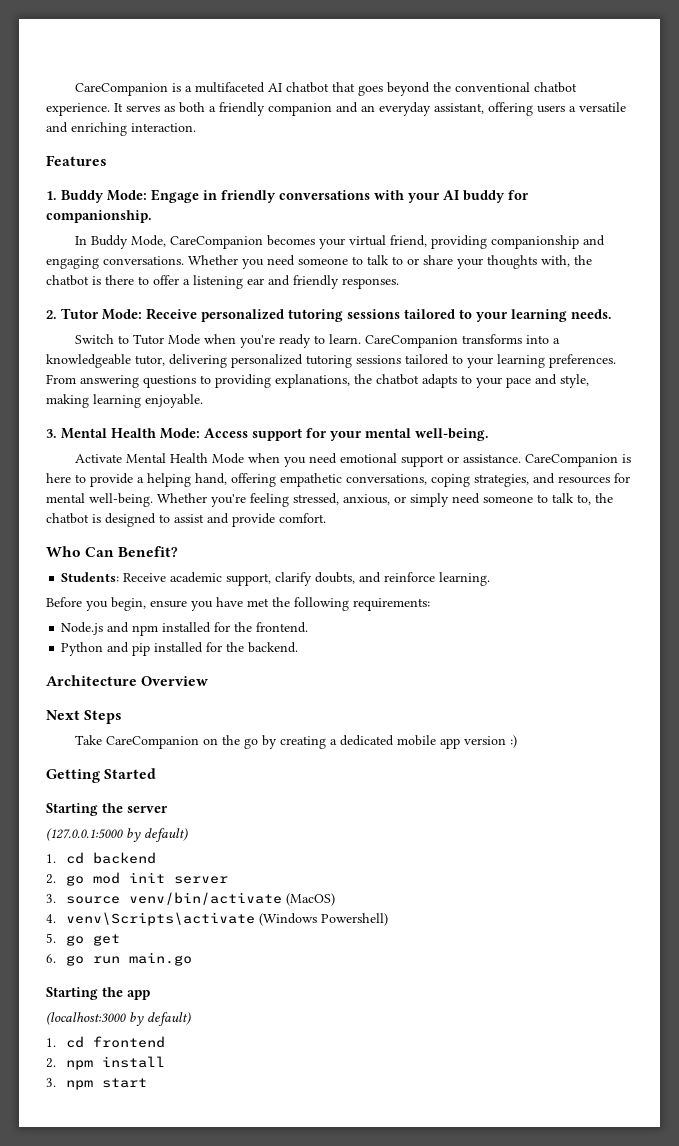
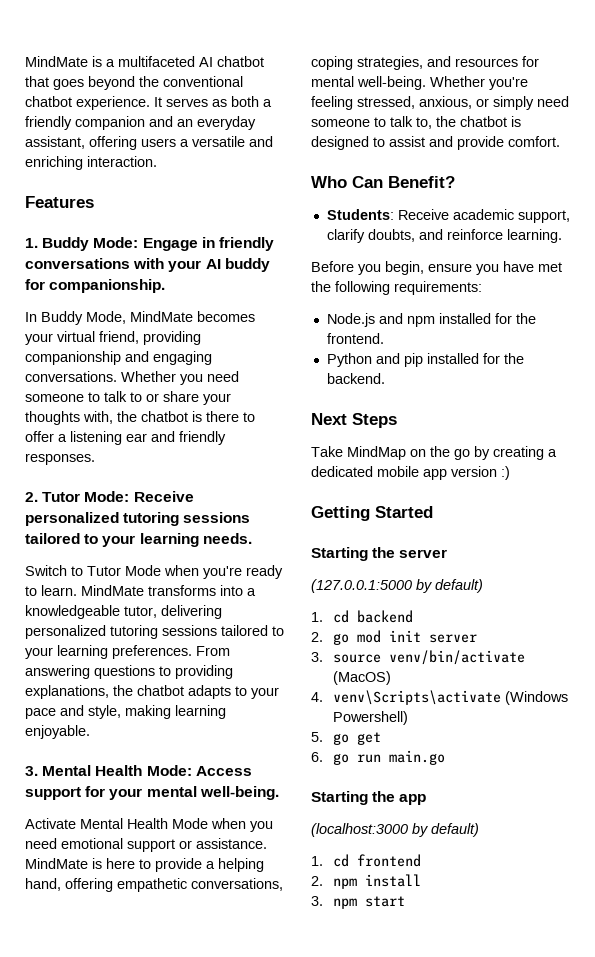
- CareCompanion is a multifaceted AI chatbot that goes beyond the conventional chatbot experience.
+ MindMate is a multifaceted AI chatbot that goes beyond the conventional chatbot experience.
- In Buddy Mode, CareCompanion becomes your virtual friend, providing companionship and engaging conversations.
+ In Buddy Mode, MindMate becomes your virtual friend, providing companionship and engaging conversations.
- CareCompanion transforms into a knowledgeable tutor, delivering personalized tutoring sessions tailored to your learning preferences.
+ MindMate transforms into a knowledgeable tutor, delivering personalized tutoring sessions tailored to your learning preferences.
- CareCompanion is here to provide a helping hand, offering empathetic conversations, coping strategies, and resources for mental well-being.
+ MindMate is here to provide a helping hand, offering empathetic conversations, coping strategies, and resources for mental well-being.
- Architecture Overview
- Take CareCompanion on the go by creating a dedicated mobile app version :)
+ Take MindMap on the go by creating a dedicated mobile app version :)

